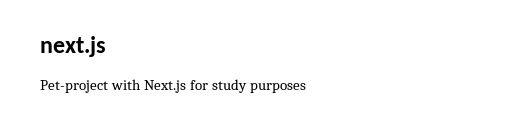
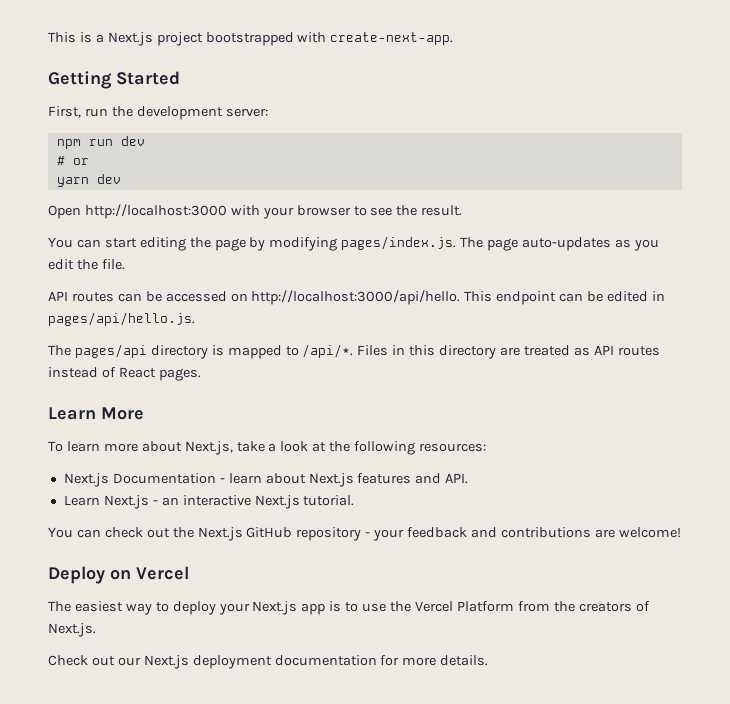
- next.js
- Pet-project with Next.js for study purposes
+ This is a Next.js project bootstrapped with create-next-app.
+ Getting Started
+ First, run the development server:
+ npm run dev
+ # or
+ yarn dev
+ Open http://localhost:3000 with your browser to see the result.
+ You can start editing the page by modifying pages/index.js. The page auto-updates as you edit the file.
+ API routes can be accessed on http://localhost:3000/api/hello. This endpoint can be edited in pages/api/hello.js.
+ The pages/api directory is mapped to /api/*. Files in this directory are treated as API routes instead of React pages.
+ Learn More
+ To learn more about Next.js, take a look at the following resources:
+ Next.js Documentation - learn about Next.js features and API.
+ Learn Next.js - an interactive Next.js tutorial.
+ You can check out the Next.js GitHub repository - your feedback and contributions are welcome!
+ Deploy on Vercel
+ The easiest way to deploy your Next.js app is to use the Vercel Platform from the creators of Next.js.
+ Check out our Next.js deployment documentation for more details.

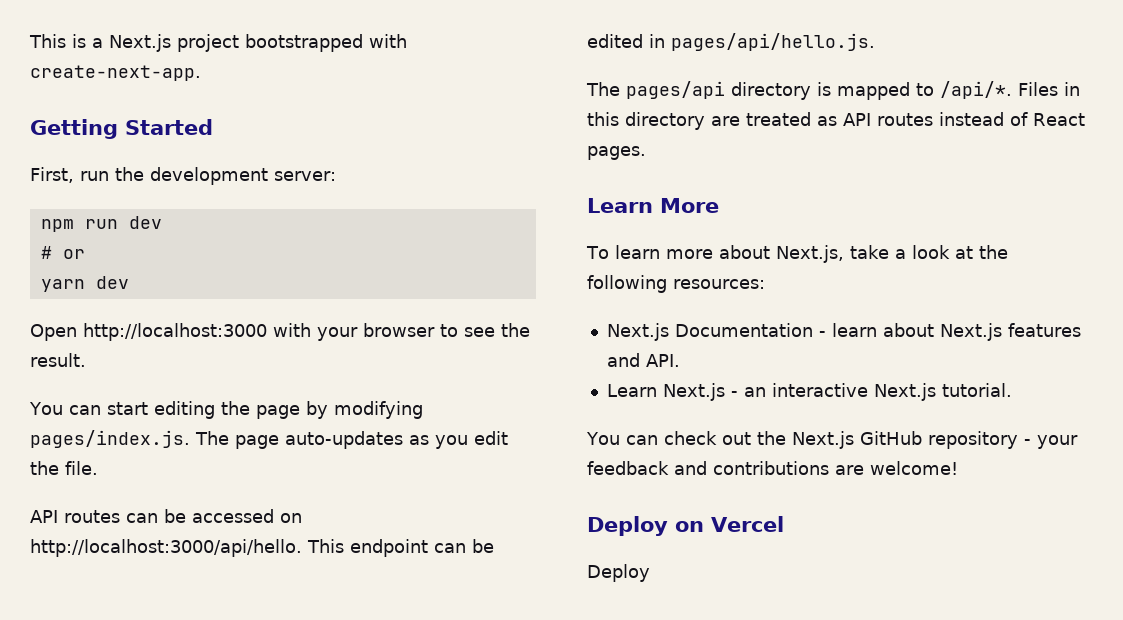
  Deploy on Vercel
- The easiest way to deploy your Next.js app is to use the Vercel Platform from the creators of Next.js.
- Check out our Next.js deployment documentation for more details.
+ Deploy

